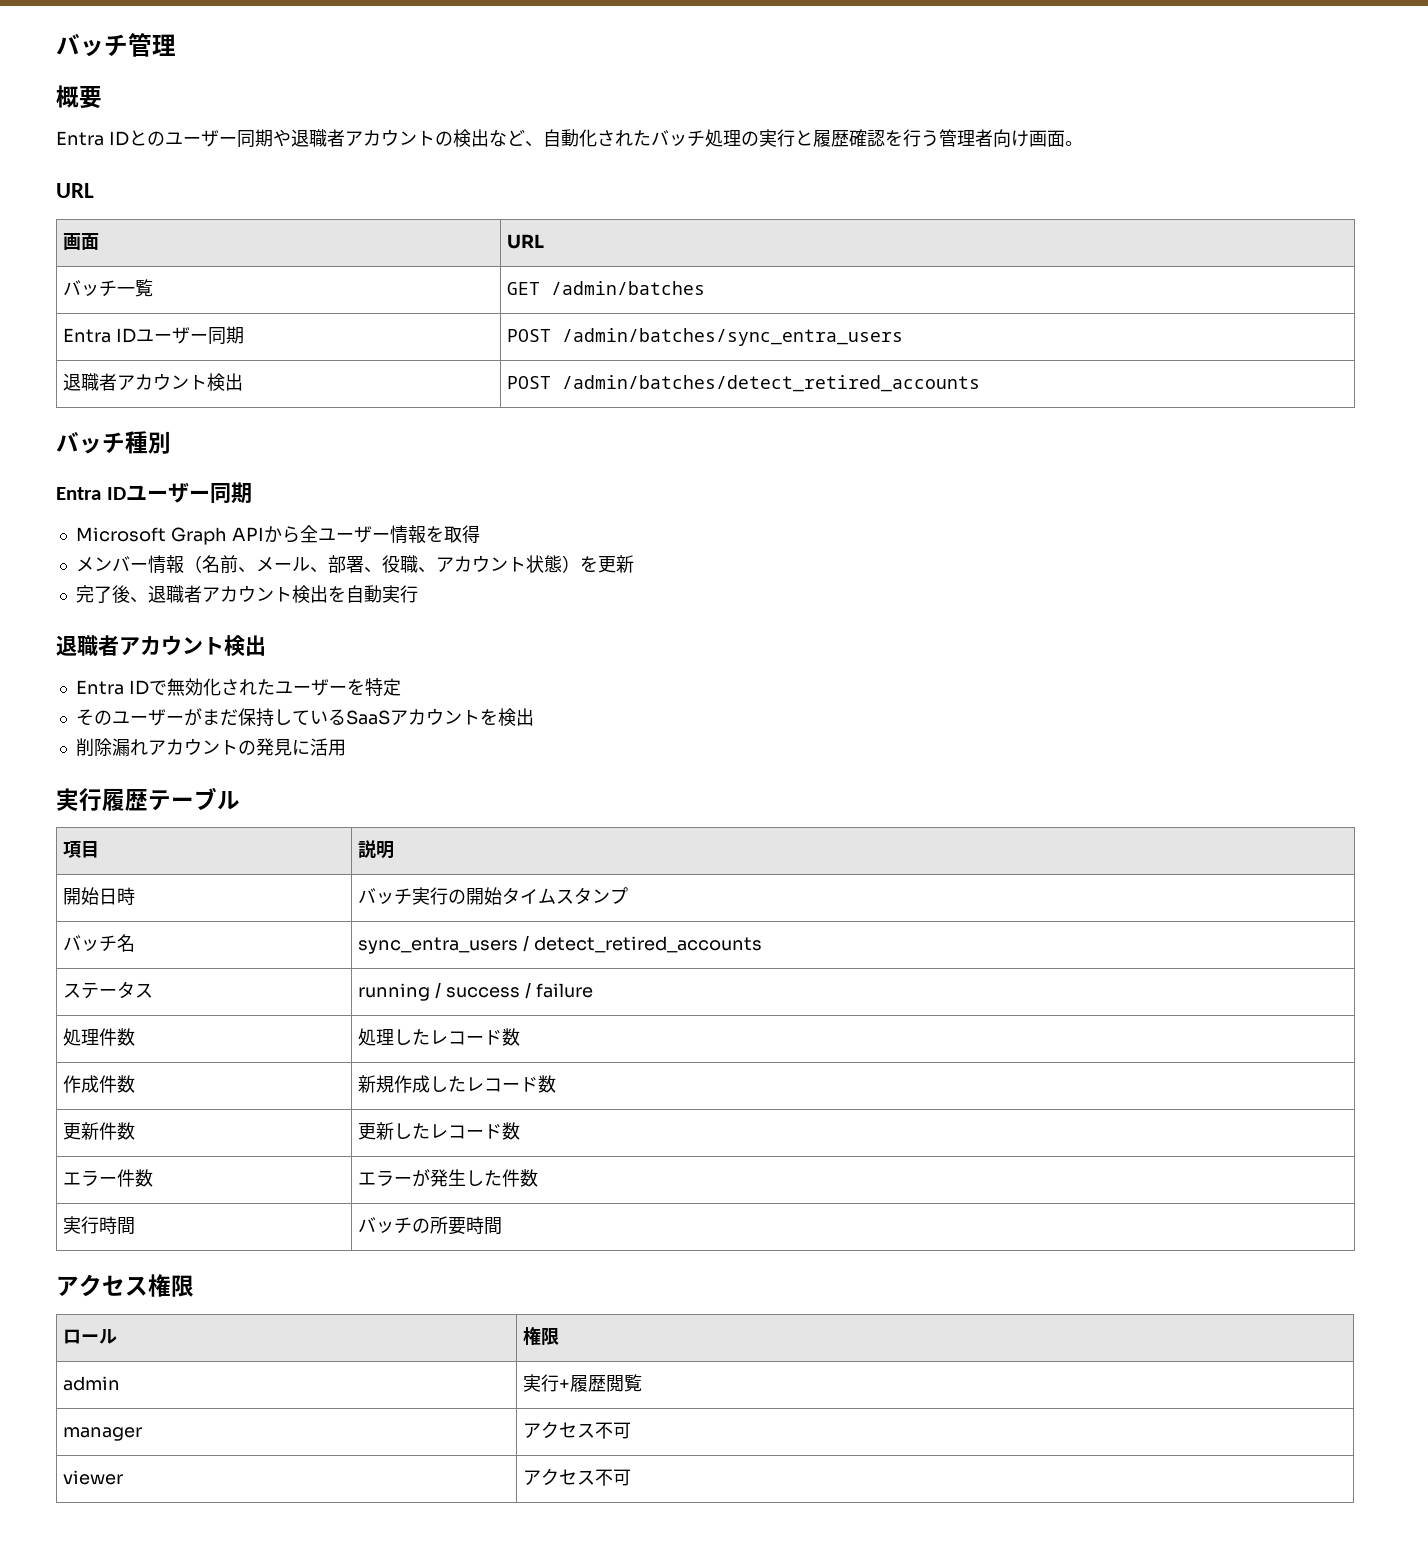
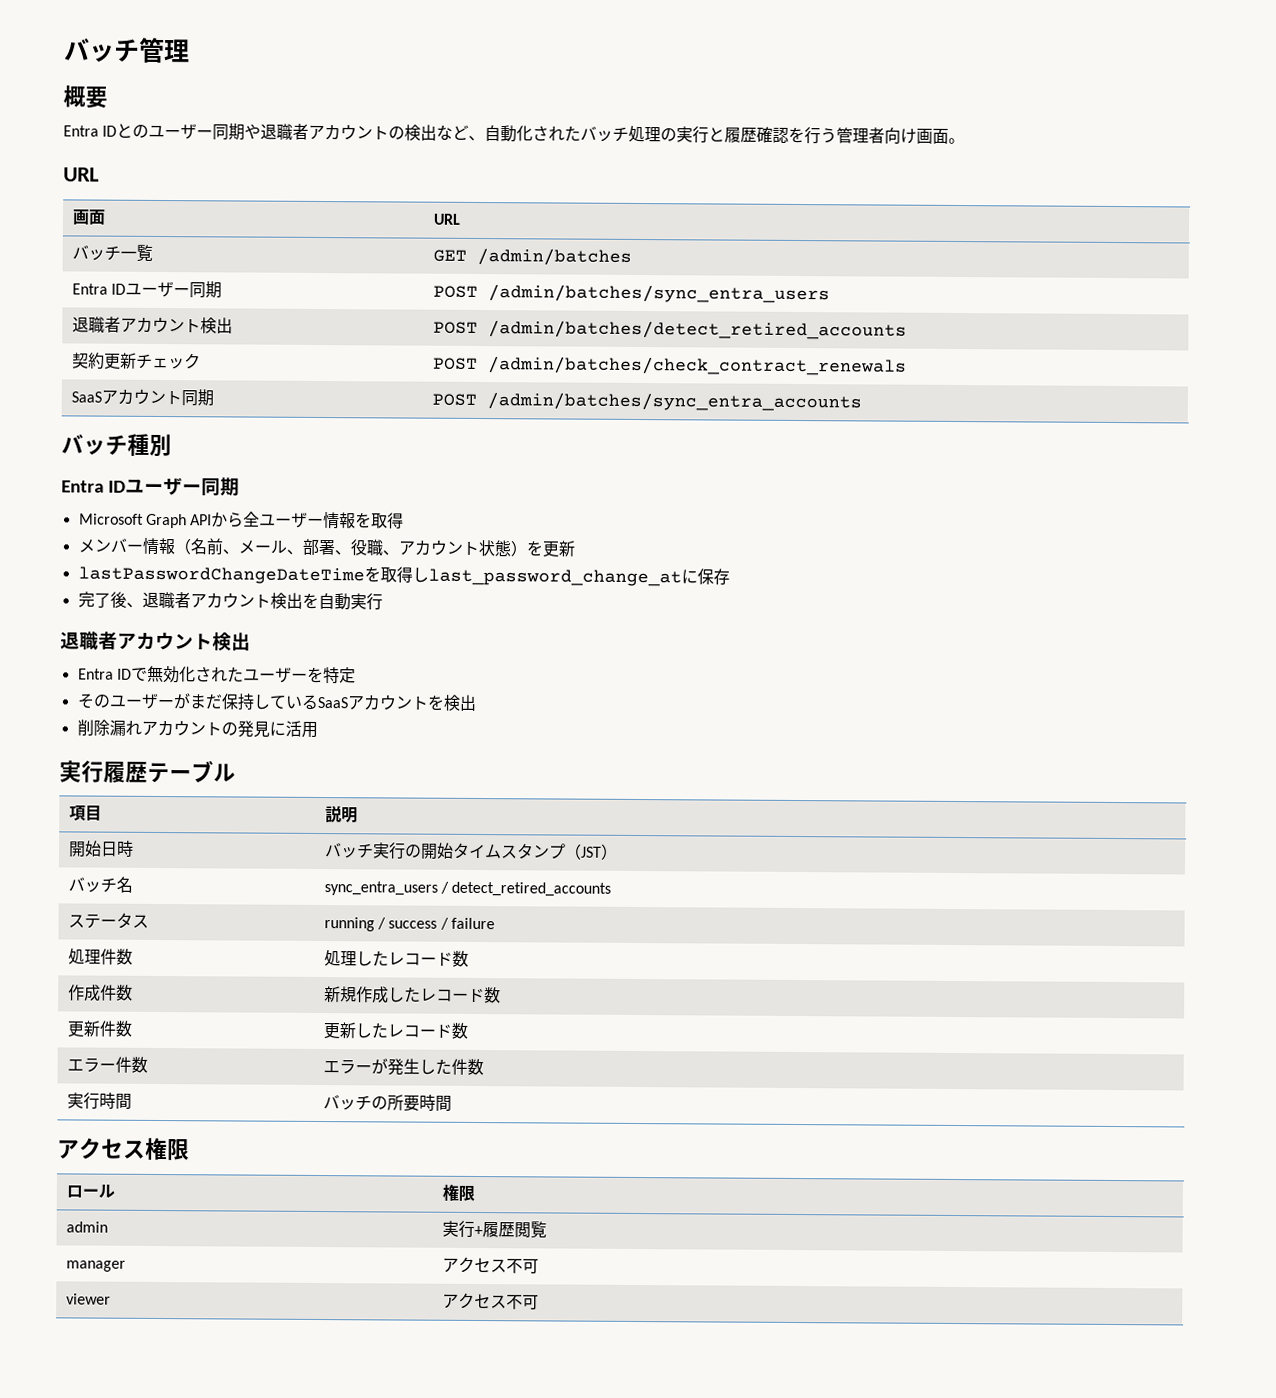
+ 契約更新チェック | POST /admin/batches/check_contract_renewals
+ SaaSアカウント同期 | POST /admin/batches/sync_entra_accounts
+ lastPasswordChangeDateTimeを取得しlast_password_change_atに保存
- 開始日時 | バッチ実行の開始タイムスタンプ
+ 開始日時 | バッチ実行の開始タイムスタンプ（JST）

